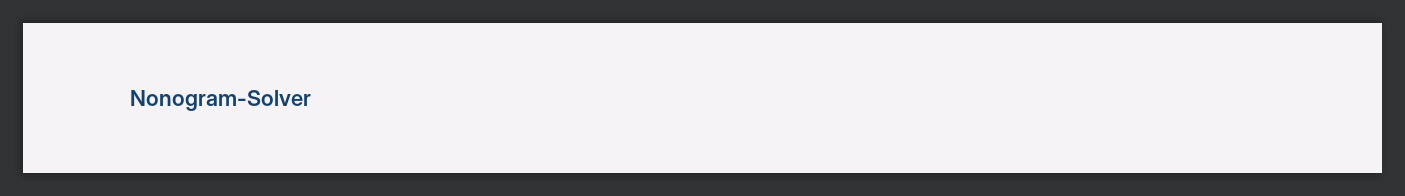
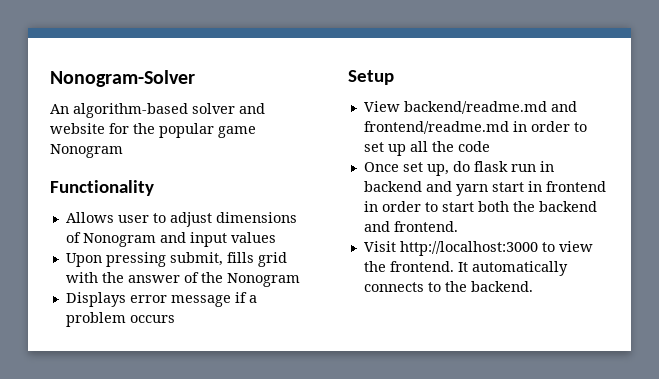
+ An algorithm-based solver and website for the popular game Nonogram
+ Functionality
+ Allows user to adjust dimensions of Nonogram and input values
+ Upon pressing submit, fills grid with the answer of the Nonogram
+ Displays error message if a problem occurs
+ Setup
+ View backend/readme.md and frontend/readme.md in order to set up all the code
+ Once set up, do flask run in backend and yarn start in frontend in order to start both the backend and frontend.
+ Visit http://localhost:3000 to view the frontend. It automatically connects to the backend.

